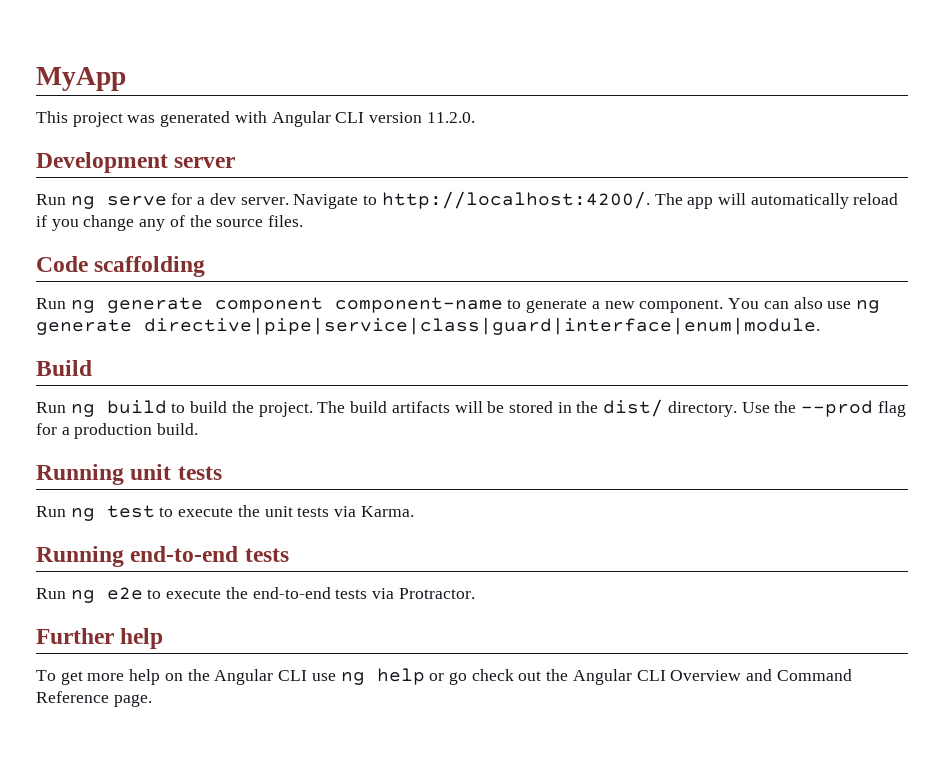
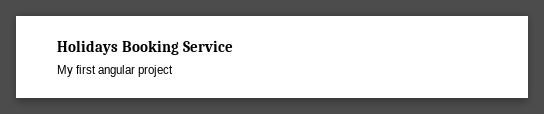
- MyApp
- This project was generated with Angular CLI version 11.2.0.
- Development server
- Run ng serve for a dev server. Navigate to http://localhost:4200/. The app will automatically reload if you change any of the source files.
- Code scaffolding
- Run ng generate component component-name to generate a new component. You can also use ng generate directive|pipe|service|class|guard|interface|enum|module.
- Build
- Run ng build to build the project. The build artifacts will be stored in the dist/ directory. Use the --prod flag for a production build.
- Running unit tests
- Run ng test to execute the unit tests via Karma.
- Running end-to-end tests
- Run ng e2e to execute the end-to-end tests via Protractor.
- Further help
- To get more help on the Angular CLI use ng help or go check out the Angular CLI Overview and Command Reference page.
+ Holidays Booking Service
+ My first angular project

